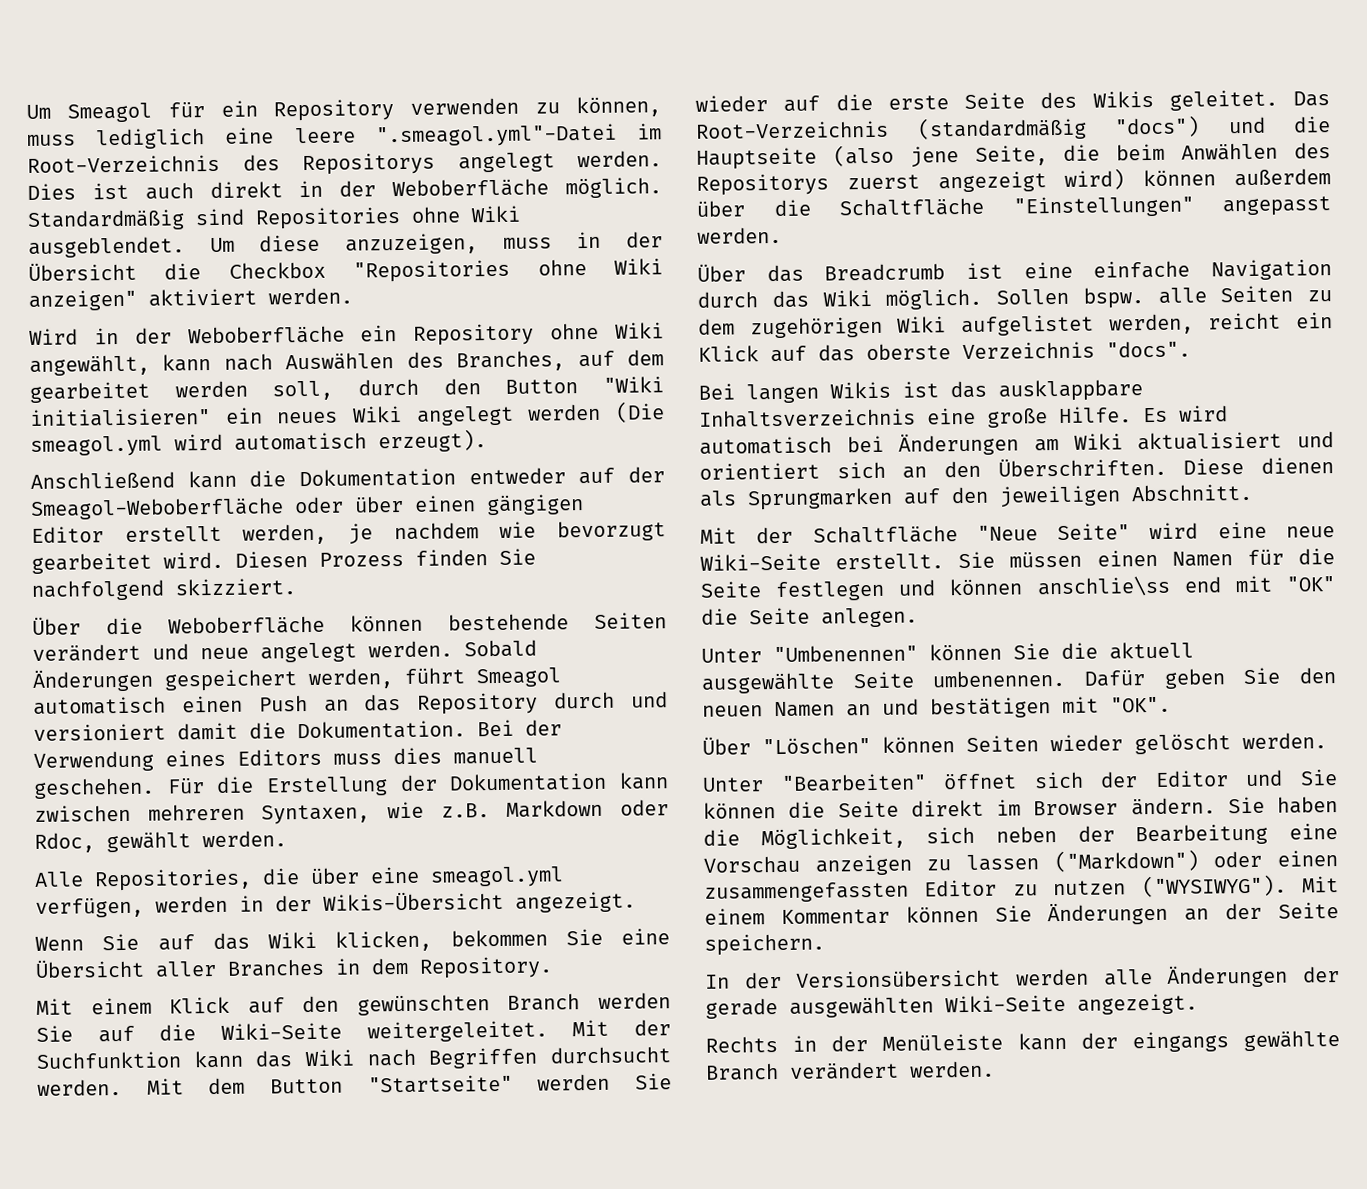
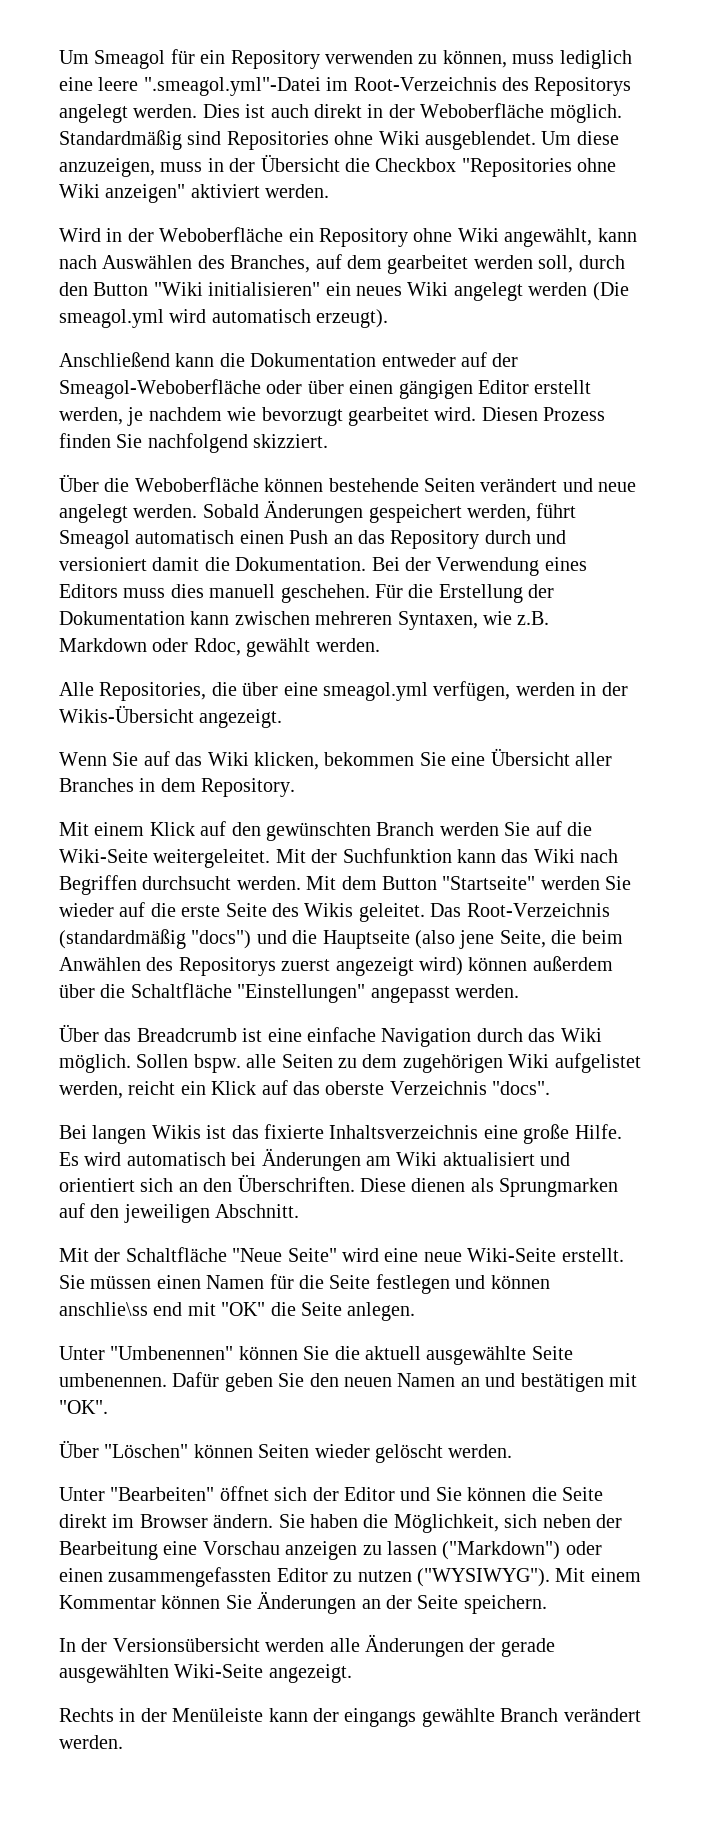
- Bei langen Wikis ist das ausklappbare Inhaltsverzeichnis eine große Hilfe.
+ Bei langen Wikis ist das fixierte Inhaltsverzeichnis eine große Hilfe.

